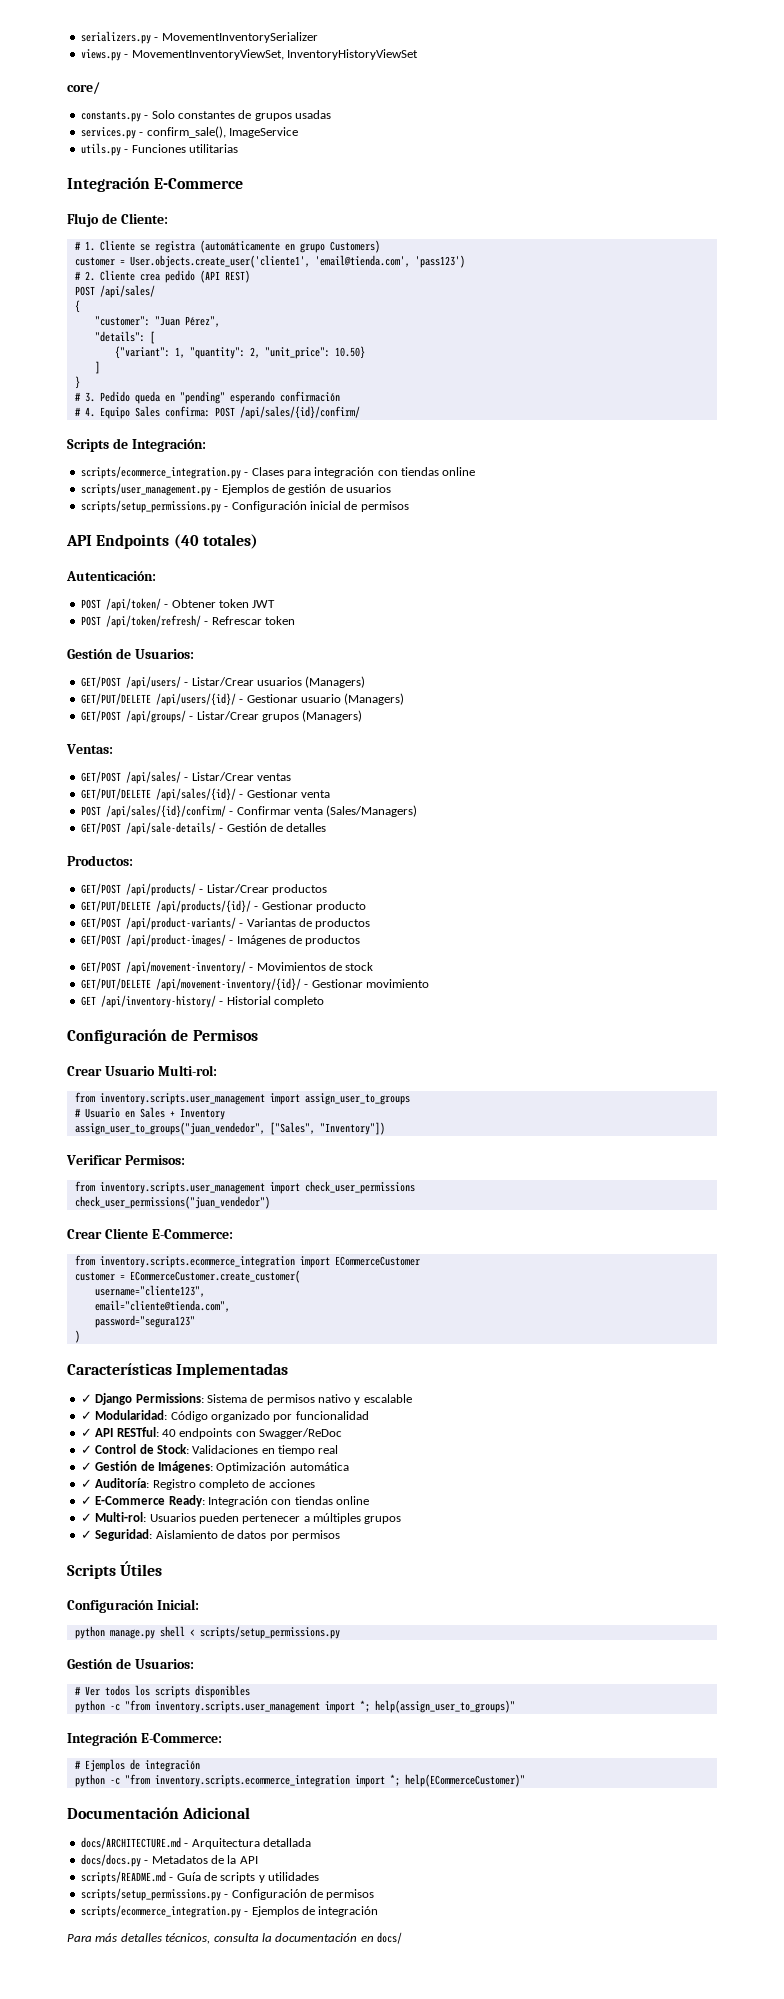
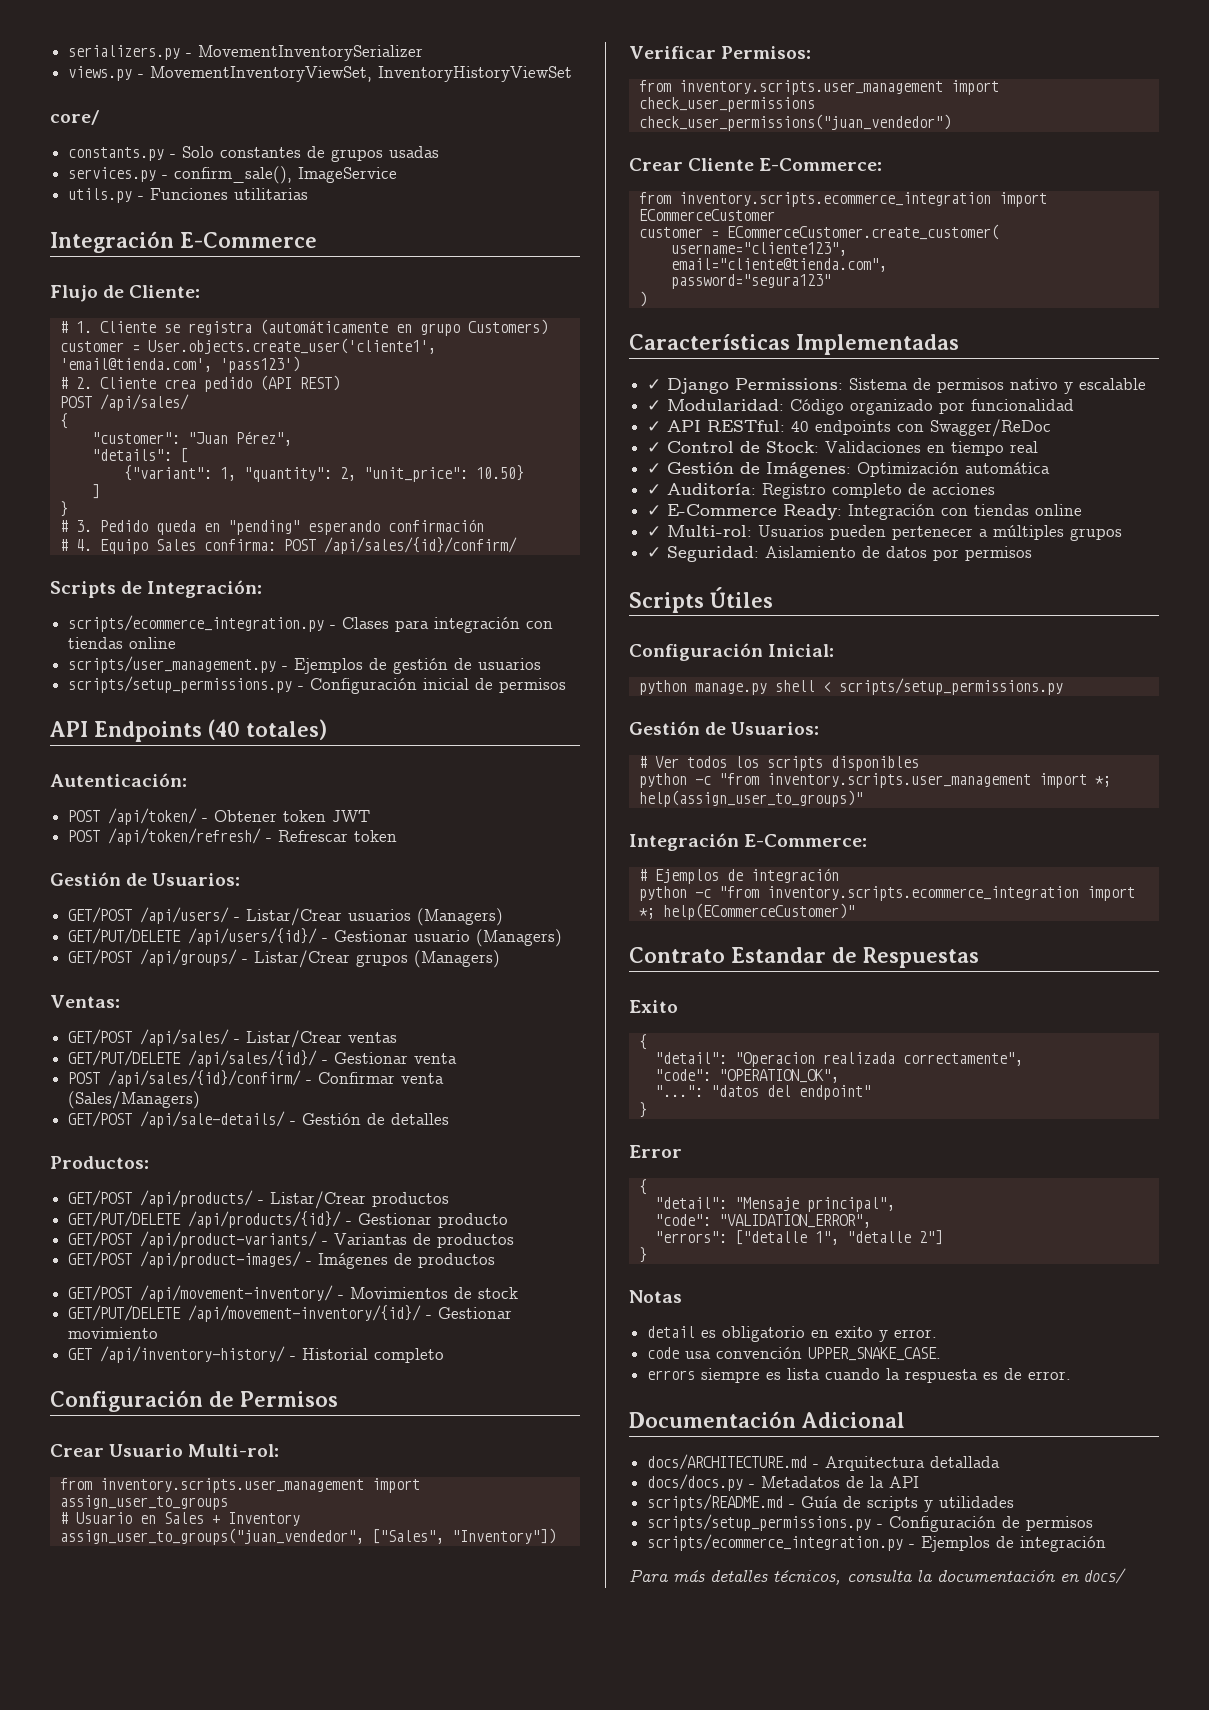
+ Contrato Estandar de Respuestas
+ Exito
+ {
+ "detail": "Operacion realizada correctamente",
+ "code": "OPERATION_OK",
+ "...": "datos del endpoint"
+ }
+ Error
+ {
+ "detail": "Mensaje principal",
+ "code": "VALIDATION_ERROR",
+ "errors": ["detalle 1", "detalle 2"]
+ }
+ Notas
+ detail es obligatorio en exito y error.
+ code usa convención UPPER_SNAKE_CASE.
+ errors siempre es lista cuando la respuesta es de error.

